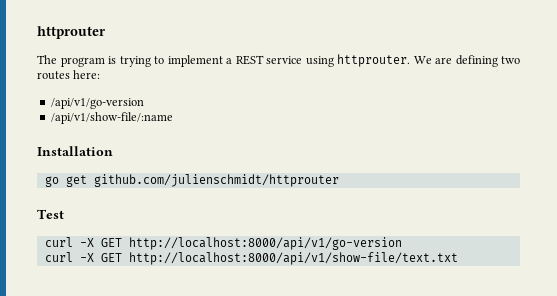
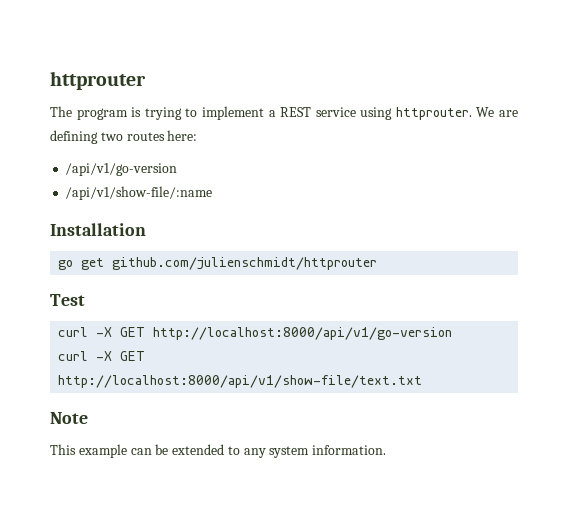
+ Note
+ This example can be extended to any system information.

